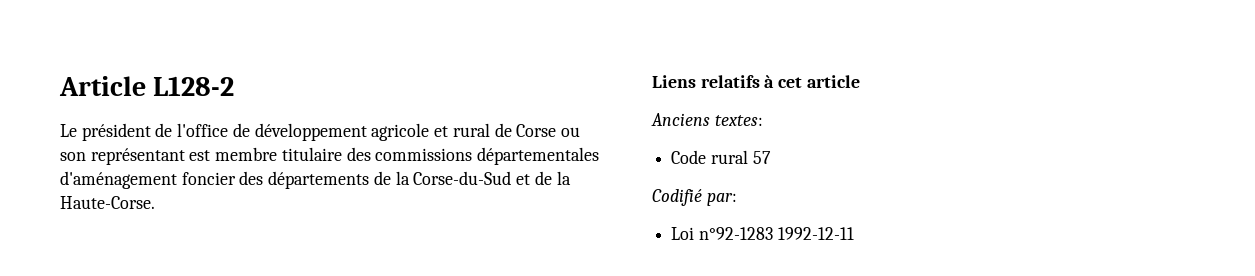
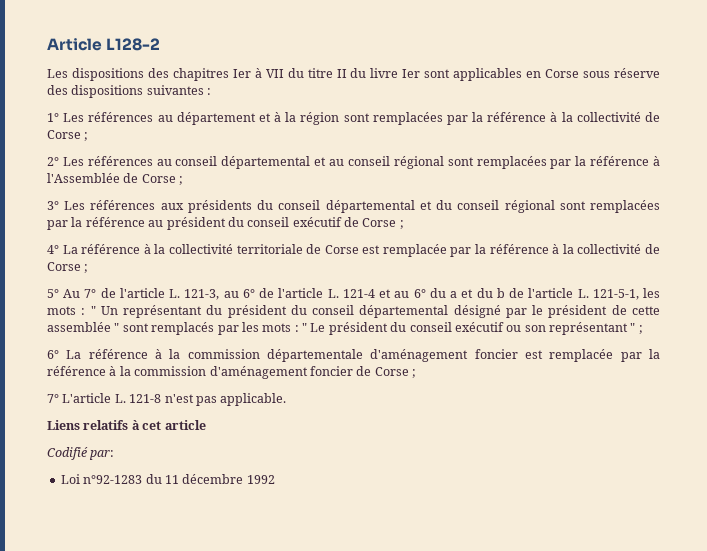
- Le président de l'office de développement agricole et rural de Corse ou son représentant est membre titulaire des commissions départementales d'aménagement foncier des départements de la Corse-du-Sud et de la Haute-Corse.
+ Les dispositions des chapitres Ier à VII du titre II du livre Ier sont applicables en Corse sous réserve des dispositions suivantes :
+ 1° Les références au département et à la région sont remplacées par la référence à la collectivité de Corse ;
+ 2° Les références au conseil départemental et au conseil régional sont remplacées par la référence à l'Assemblée de Corse ;
+ 3° Les références aux présidents du conseil départemental et du conseil régional sont remplacées par la référence au président du conseil exécutif de Corse ;
+ 4° La référence à la collectivité territoriale de Corse est remplacée par la référence à la collectivité de Corse ;
+ 5° Au 7° de l'article L. 121-3, au 6° de l'article L. 121-4 et au 6° du a et du b de l'article L. 121-5-1, les mots : " Un représentant du président du conseil départemental désigné par le président de cette assemblée " sont remplacés par les mots : " Le président du conseil exécutif ou son représentant " ;
+ 6° La référence à la commission départementale d'aménagement foncier est remplacée par la référence à la commission d'aménagement foncier de Corse ;
+ 7° L'article L. 121-8 n'est pas applicable.
- Anciens textes:
- Code rural 57
- Loi n°92-1283 1992-12-11
+ Loi n°92-1283 du 11 décembre 1992

